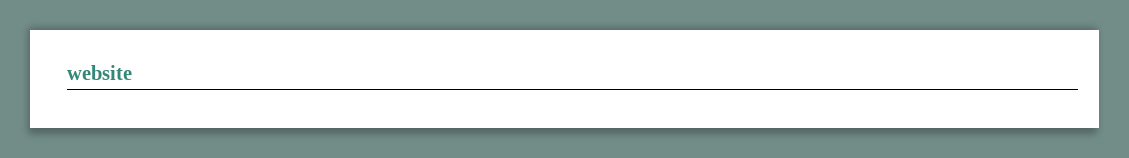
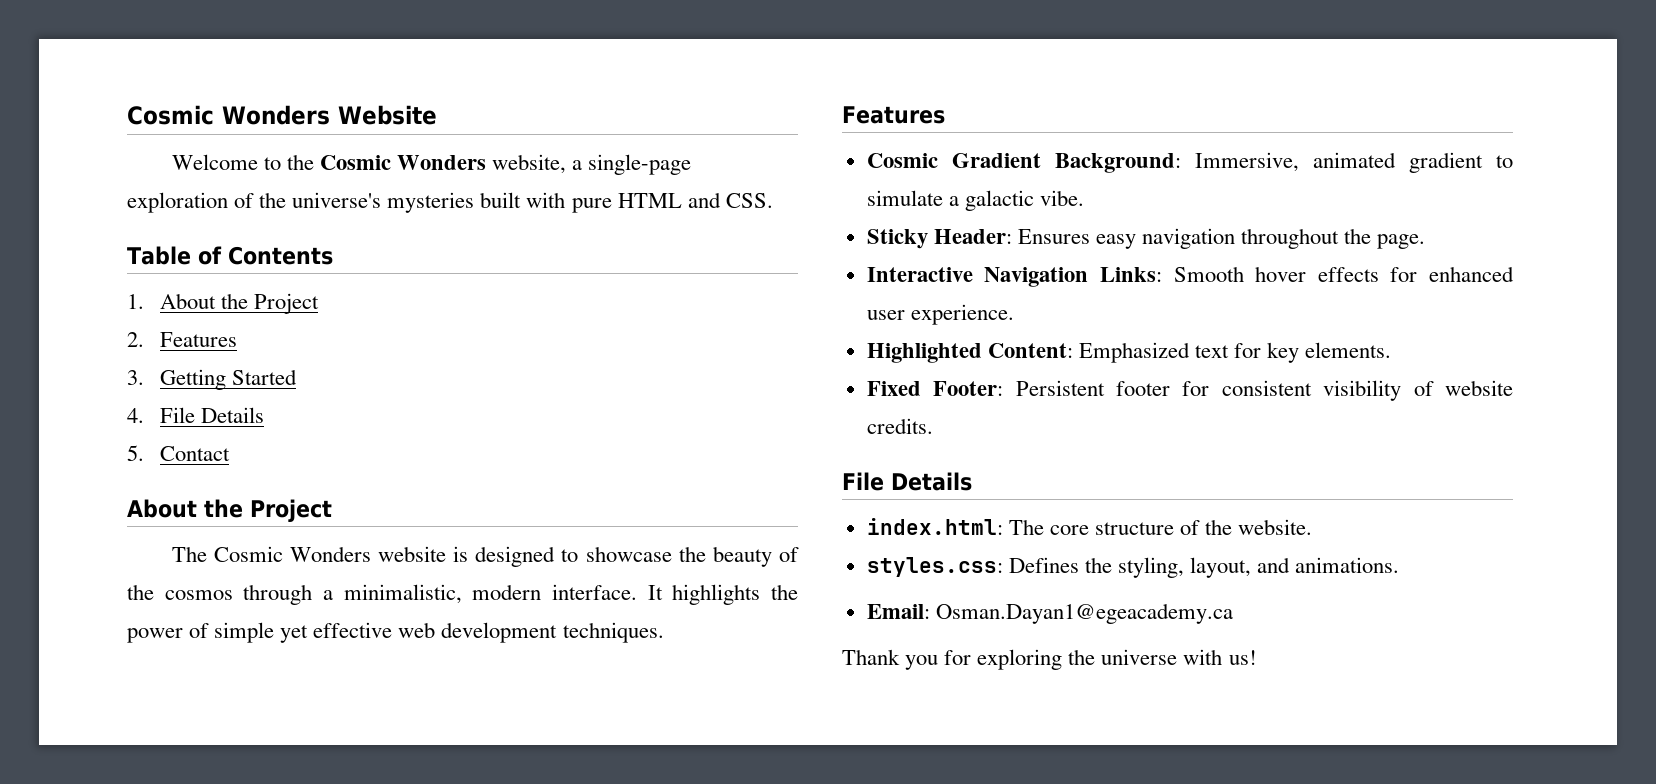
- website
+ Cosmic Wonders Website
+ Welcome to the Cosmic Wonders website, a single-page exploration of the universe's mysteries built with pure HTML and CSS.
+ Table of Contents
+ 1. About the Project
+ 2. Features
+ 3. Getting Started
+ 4. File Details
+ 5. Contact
+ About the Project
+ The Cosmic Wonders website is designed to showcase the beauty of the cosmos through a minimalistic, modern interface. It highlights the power of simple yet effective web development techniques.
+ Features
+ Cosmic Gradient Background: Immersive, animated gradient to simulate a galactic vibe.
+ Sticky Header: Ensures easy navigation throughout the page.
+ Interactive Navigation Links: Smooth hover effects for enhanced user experience.
+ Highlighted Content: Emphasized text for key elements.
+ Fixed Footer: Persistent footer for consistent visibility of website credits.
+ File Details
+ index.html: The core structure of the website.
+ styles.css: Defines the styling, layout, and animations.
+ Email: Osman.Dayan1@egeacademy.ca
+ Thank you for exploring the universe with us!

